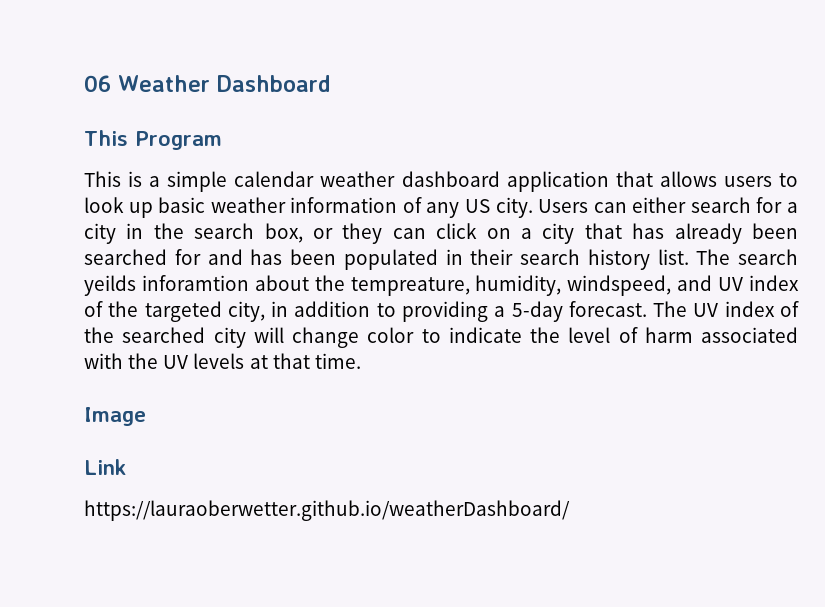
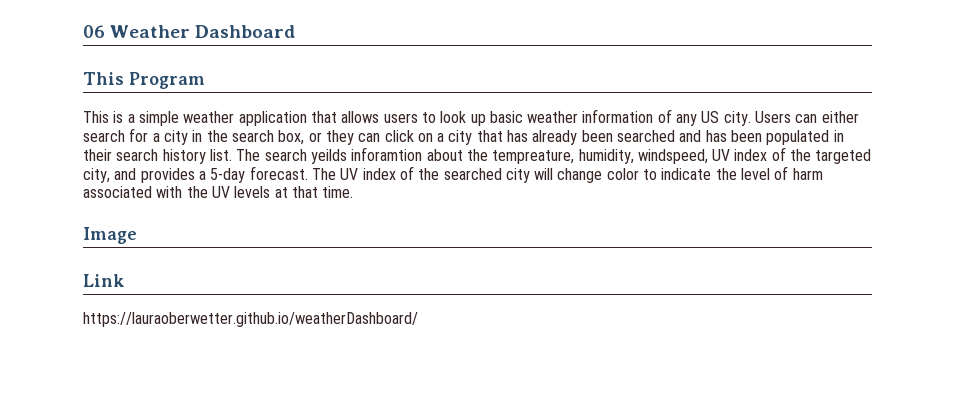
- This is a simple calendar weather dashboard application that allows users to look up basic weather information of any US city.
+ This is a simple weather application that allows users to look up basic weather information of any US city.
- Users can either search for a city in the search box, or they can click on a city that has already been searched for and has been populated in their search history list.
+ Users can either search for a city in the search box, or they can click on a city that has already been searched and has been populated in their search history list.
- The search yeilds inforamtion about the tempreature, humidity, windspeed, and UV index of the targeted city, in addition to providing a 5-day forecast.
+ The search yeilds inforamtion about the tempreature, humidity, windspeed, UV index of the targeted city, and provides a 5-day forecast.

